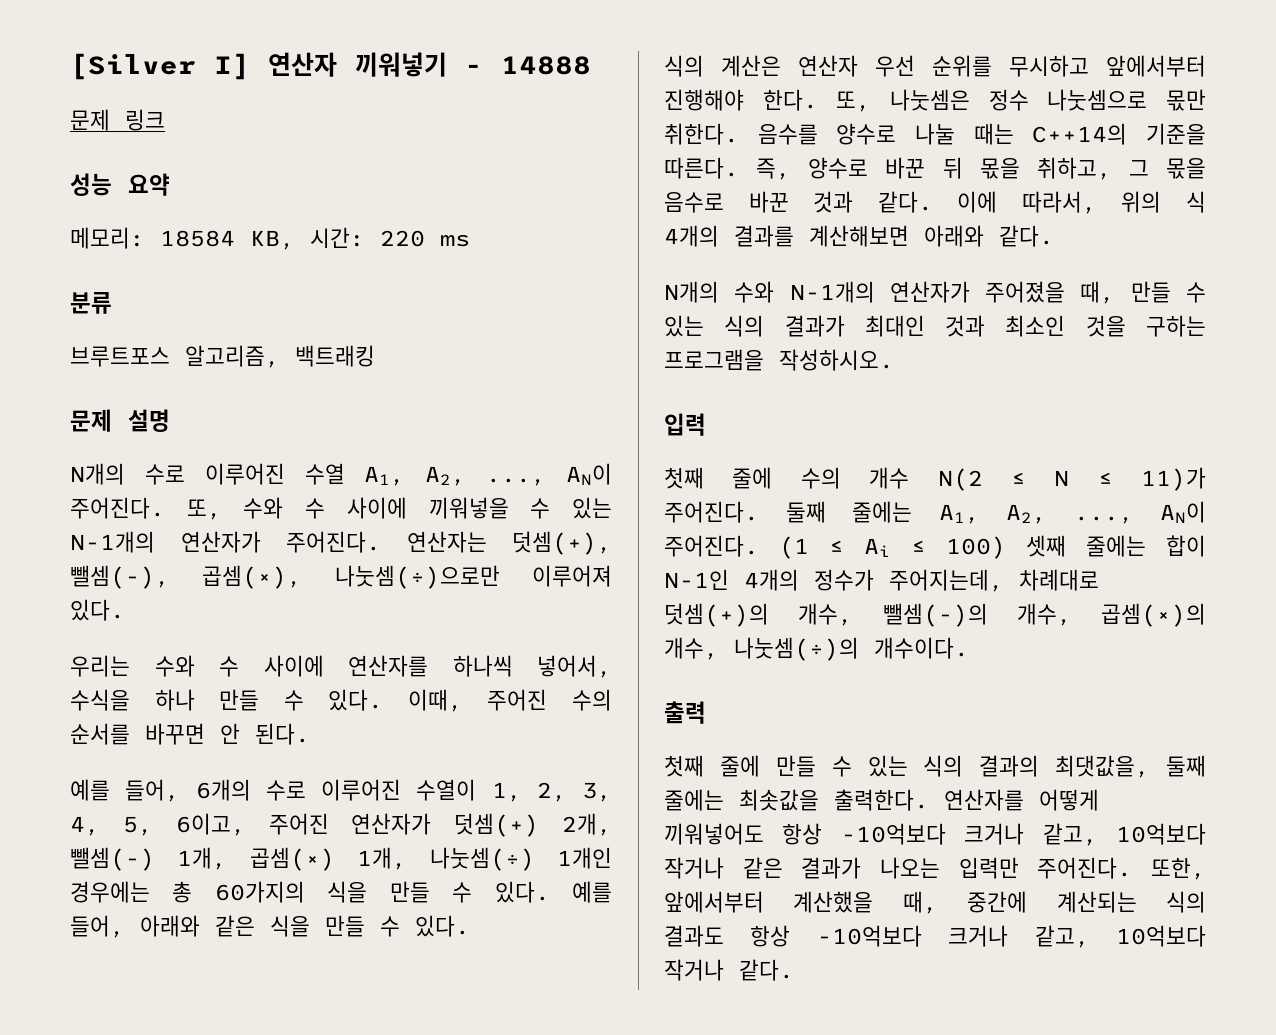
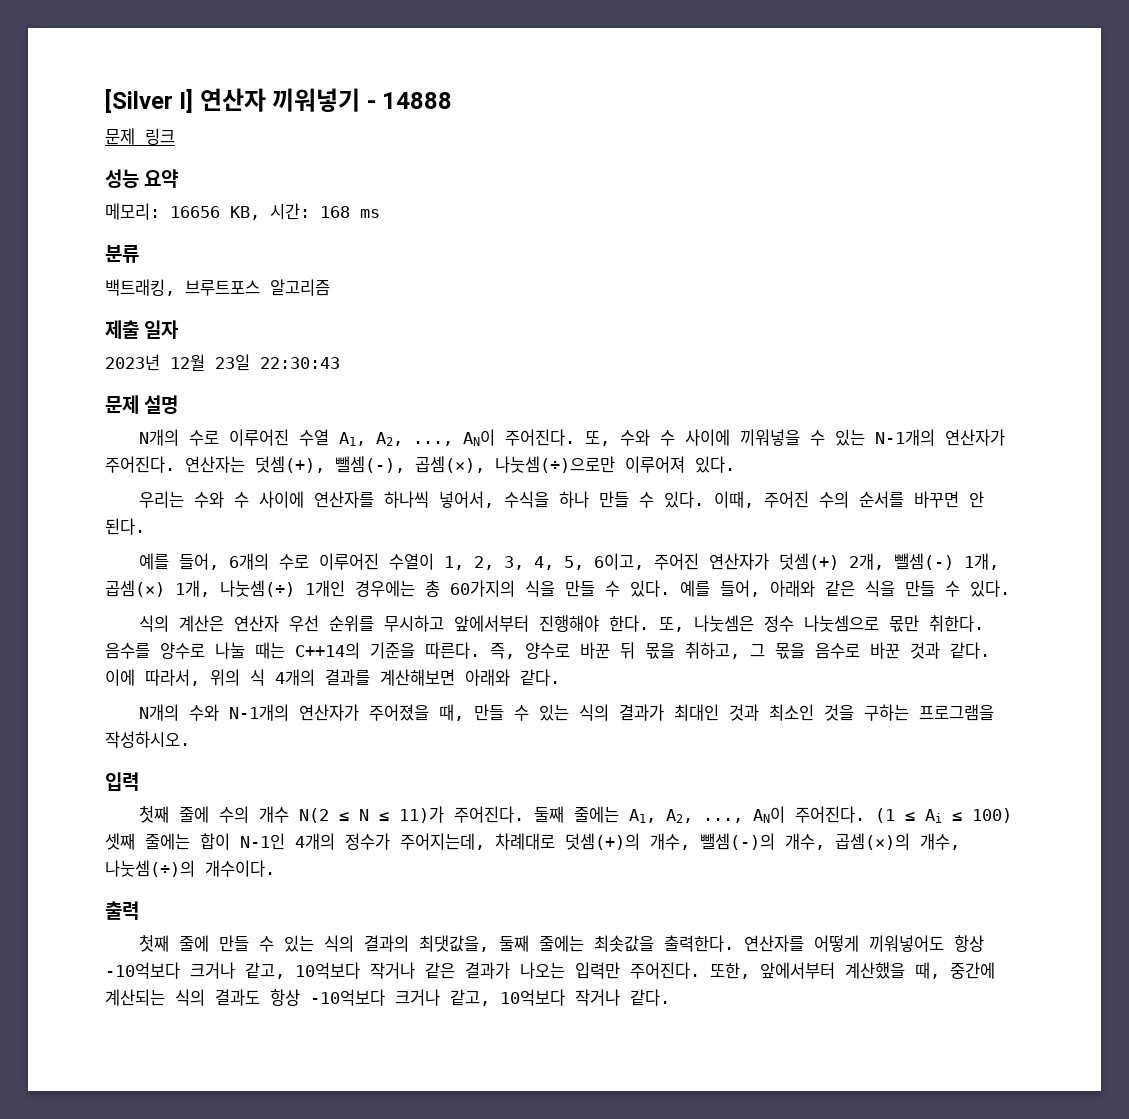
- 메모리: 18584 KB, 시간: 220 ms
+ 메모리: 16656 KB, 시간: 168 ms
- 브루트포스 알고리즘, 백트래킹
+ 백트래킹, 브루트포스 알고리즘
+ 제출 일자
+ 2023년 12월 23일 22:30:43

